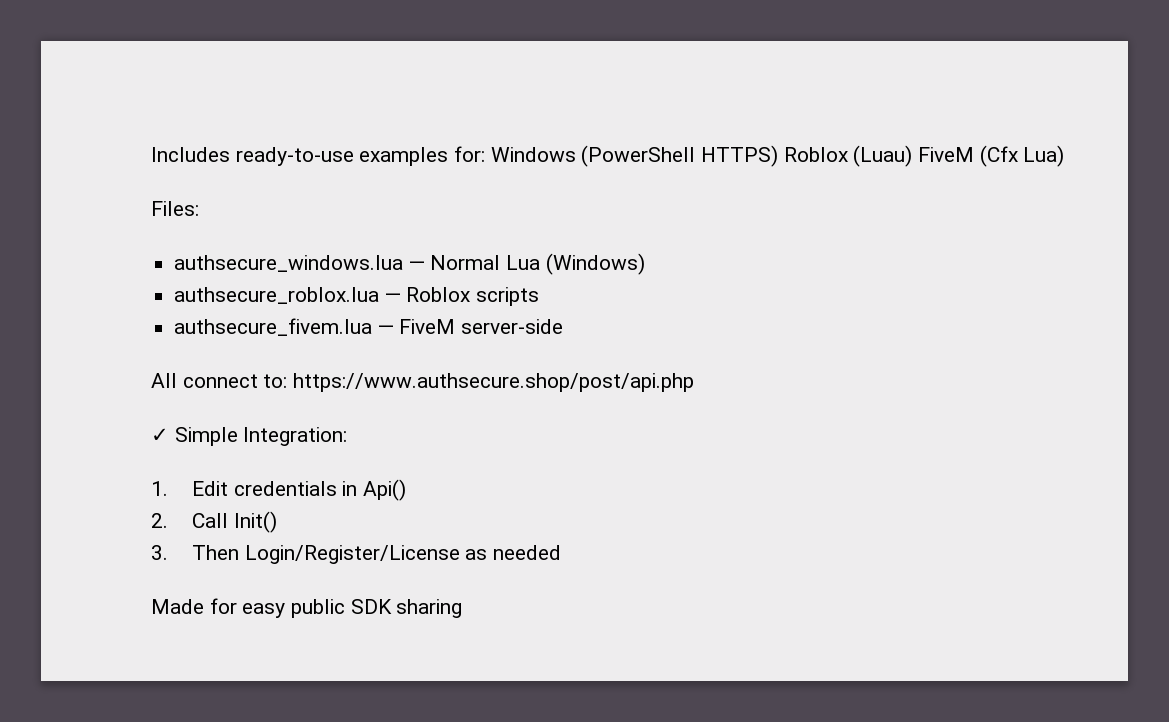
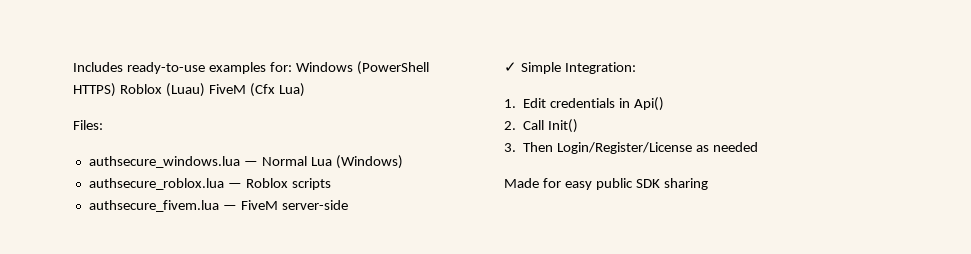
- All connect to: https://www.authsecure.shop/post/api.php

